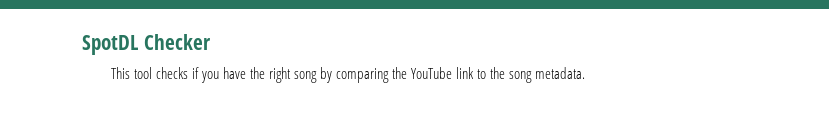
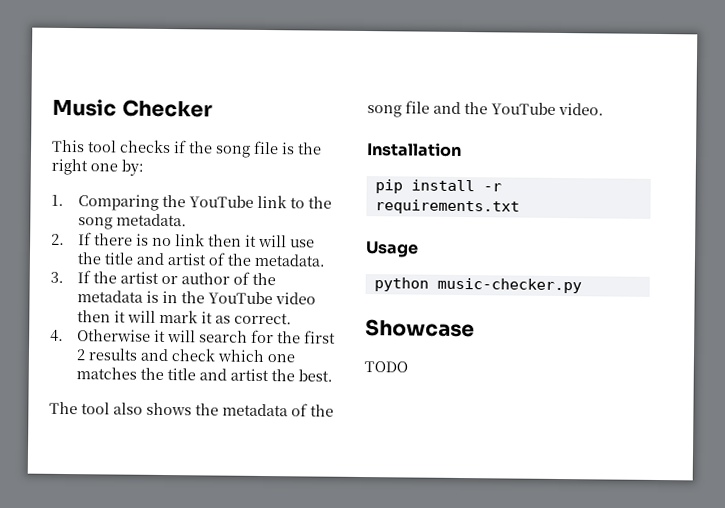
- SpotDL Checker
+ Music Checker
- This tool checks if you have the right song by comparing the YouTube link to the song metadata.
+ This tool checks if the song file is the right one by:
+ 1. Comparing the YouTube link to the song metadata.
+ 2. If there is no link then it will use the title and artist of the metadata.
+ 3. If the artist or author of the metadata is in the YouTube video then it will mark it as correct.
+ 4. Otherwise it will search for the first 2 results and check which one matches the title and artist the best.
+ The tool also shows the metadata of the song file and the YouTube video.
+ Installation
+ pip install -r requirements.txt
+ Usage
+ python music-checker.py
+ Showcase
+ TODO

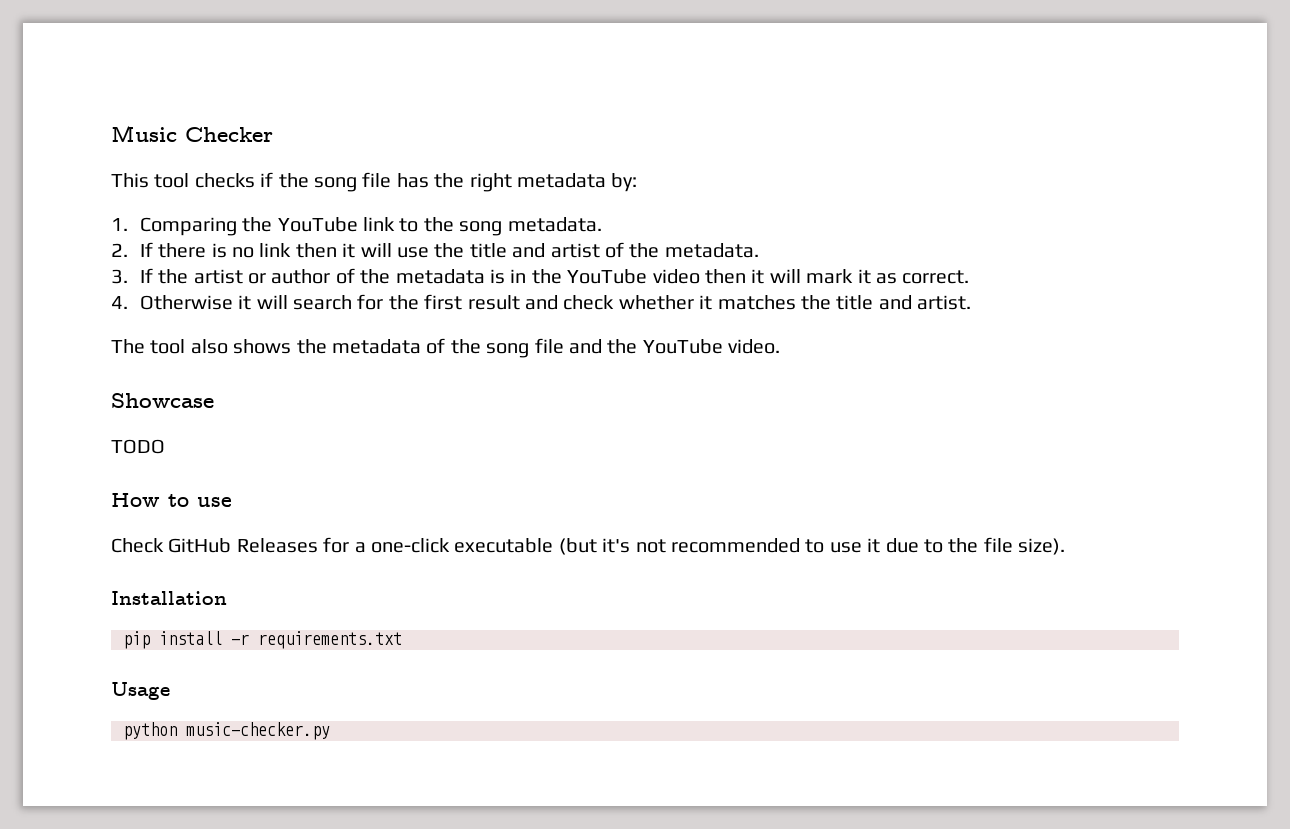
- This tool checks if the song file is the right one by:
+ This tool checks if the song file has the right metadata by:
- 4. Otherwise it will search for the first 2 results and check which one matches the title and artist the best.
+ 4. Otherwise it will search for the first result and check whether it matches the title and artist.
+ Showcase
+ TODO
+ How to use
+ Check GitHub Releases for a one-click executable (but it's not recommended to use it due to the file size).
- Showcase
- TODO

